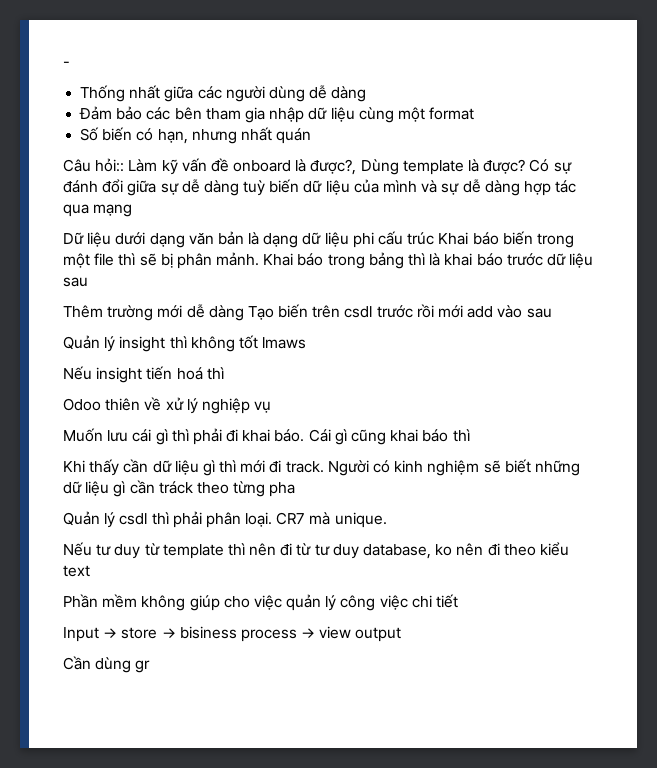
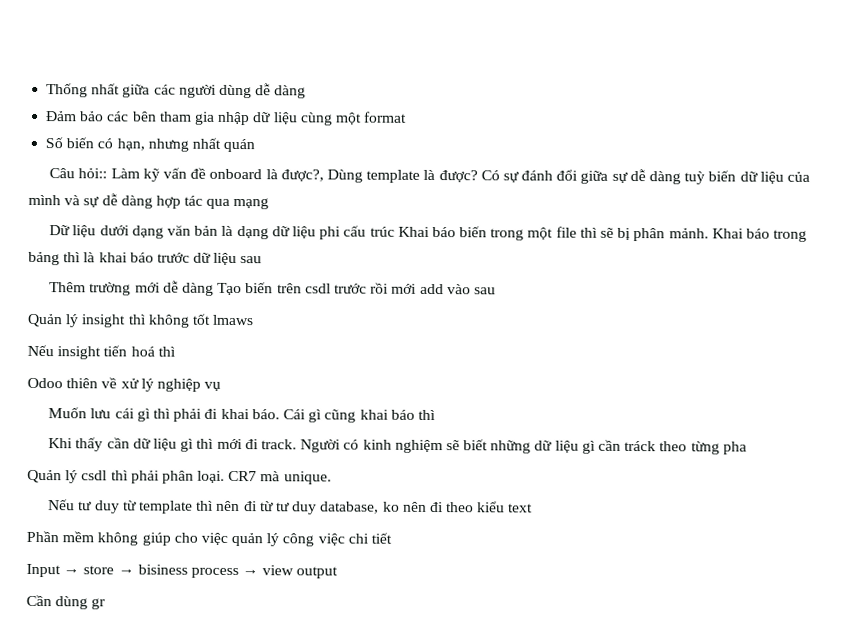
- -

